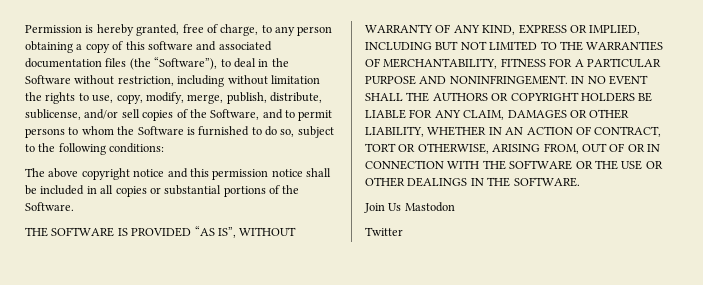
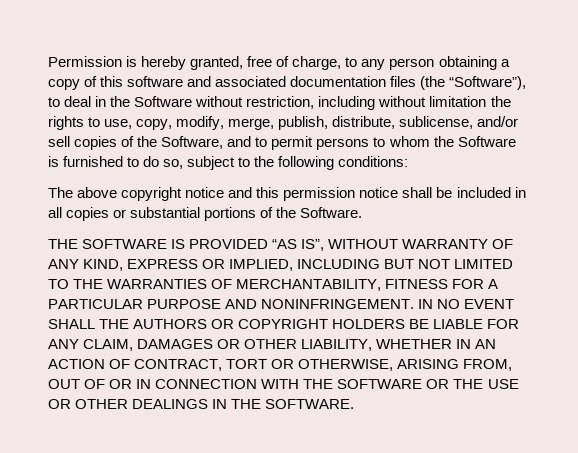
- Join Us Mastodon
- Twitter

